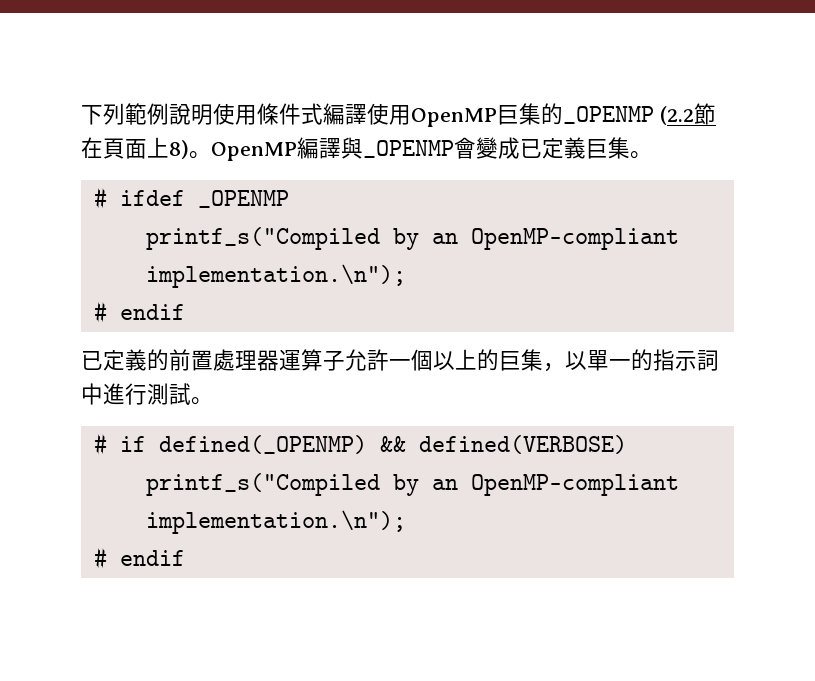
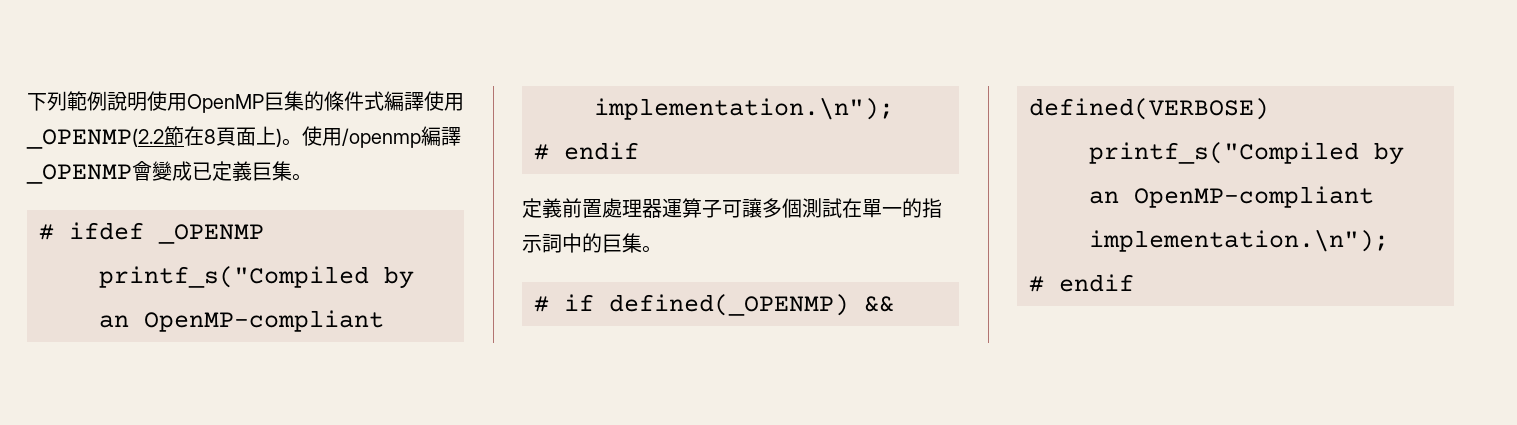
- 下列範例說明使用條件式編譯使用OpenMP巨集的_OPENMP (2.2節在頁面上8)。OpenMP編譯與_OPENMP會變成已定義巨集。
+ 下列範例說明使用OpenMP巨集的條件式編譯使用_OPENMP(2.2節在8頁面上)。使用/openmp編譯_OPENMP會變成已定義巨集。
- 已定義的前置處理器運算子允許一個以上的巨集，以單一的指示詞中進行測試。
+ 定義前置處理器運算子可讓多個測試在單一的指示詞中的巨集。

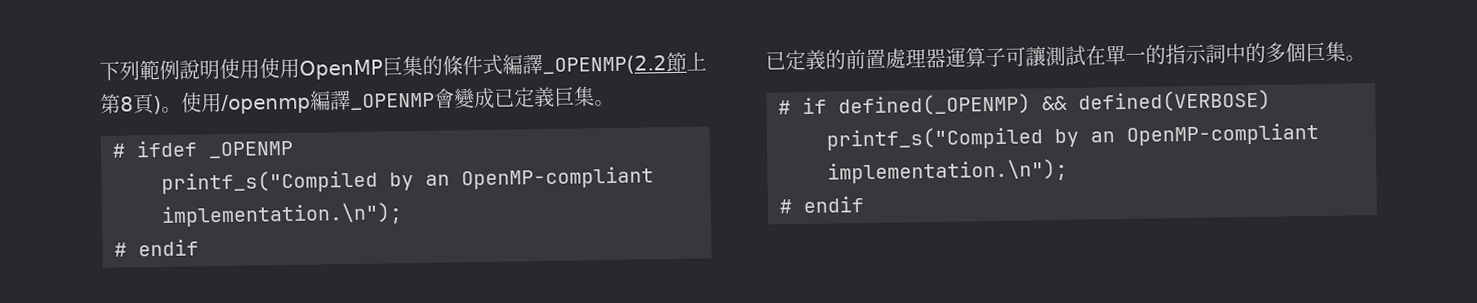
- 下列範例說明使用OpenMP巨集的條件式編譯使用_OPENMP(2.2節在8頁面上)。
+ 下列範例說明使用使用OpenMP巨集的條件式編譯_OPENMP(2.2節上第8頁)。
- 定義前置處理器運算子可讓多個測試在單一的指示詞中的巨集。
+ 已定義的前置處理器運算子可讓測試在單一的指示詞中的多個巨集。

